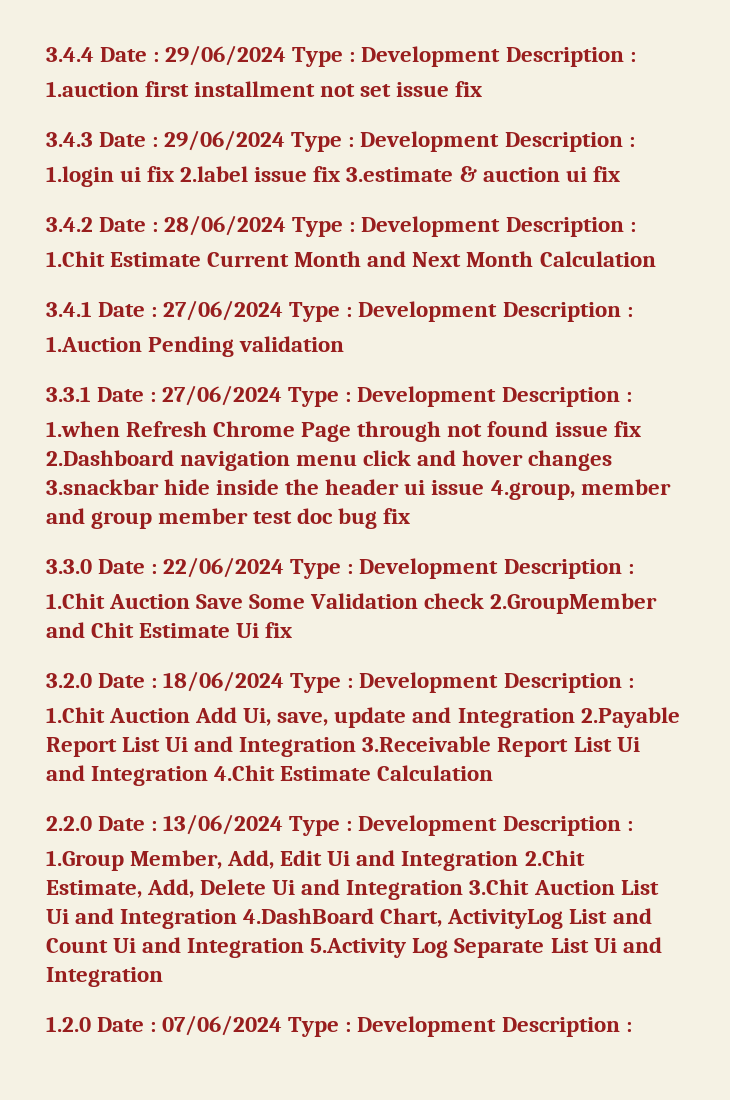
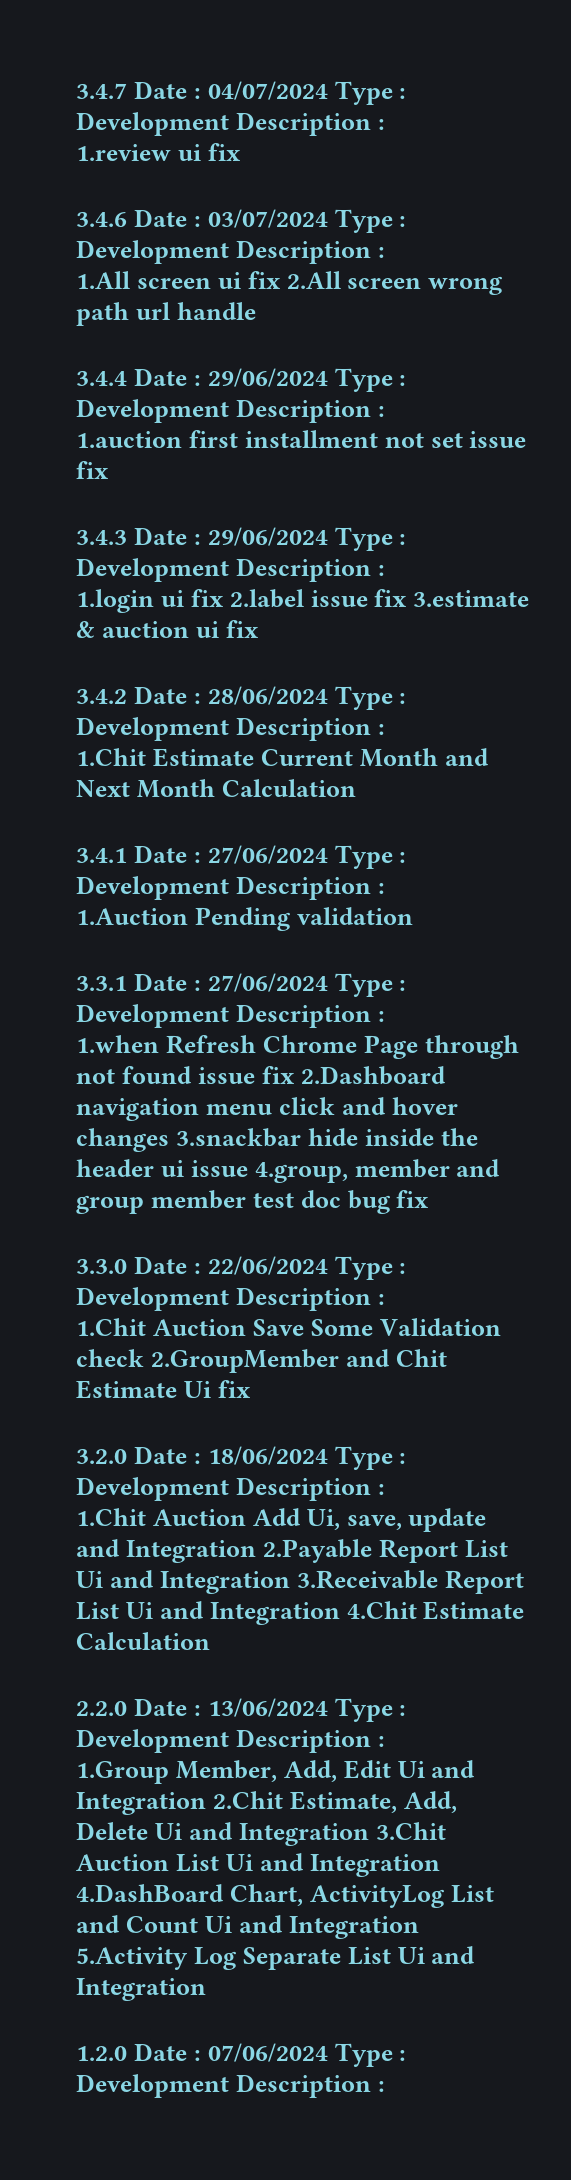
+ 3.4.7 Date : 04/07/2024 Type : Development Description :
+ 1.review ui fix
+ 3.4.6 Date : 03/07/2024 Type : Development Description :
+ 1.All screen ui fix 2.All screen wrong path url handle

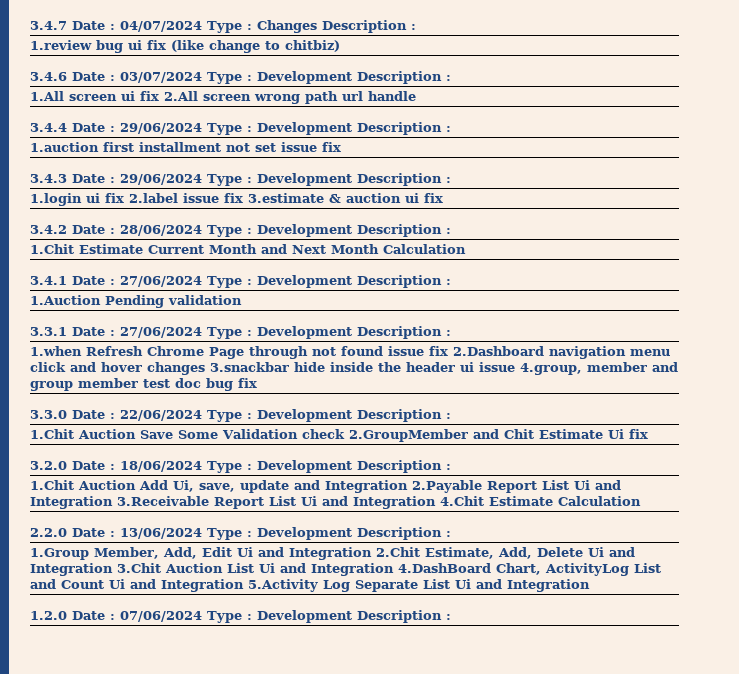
- 3.4.7 Date : 04/07/2024 Type : Development Description :
+ 3.4.7 Date : 04/07/2024 Type : Changes Description :
- 1.review ui fix
+ 1.review bug ui fix (like change to chitbiz)

